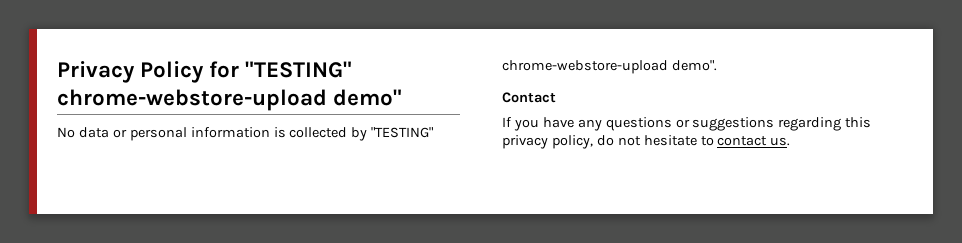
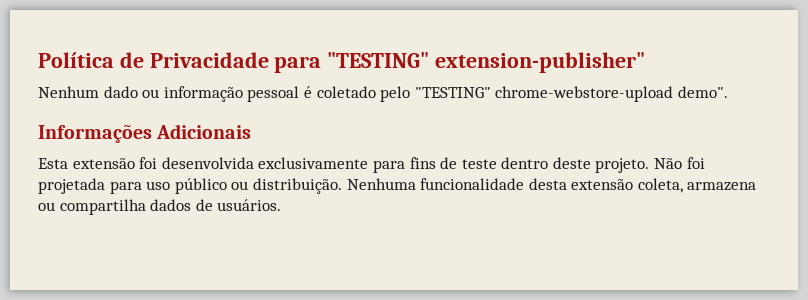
- Privacy Policy for "TESTING" chrome-webstore-upload demo"
- No data or personal information is collected by "TESTING" chrome-webstore-upload demo".
- Contact
- If you have any questions or suggestions regarding this privacy policy, do not hesitate to contact us.
+ Política de Privacidade para "TESTING" extension-publisher"
+ Nenhum dado ou informação pessoal é coletado pelo "TESTING" chrome-webstore-upload demo".
+ Informações Adicionais
+ Esta extensão foi desenvolvida exclusivamente para fins de teste dentro deste projeto. Não foi projetada para uso público ou distribuição. Nenhuma funcionalidade desta extensão coleta, armazena ou compartilha dados de usuários.

